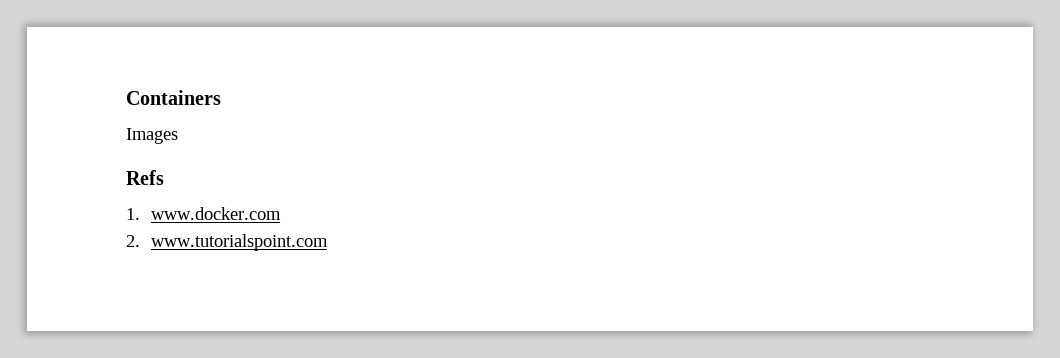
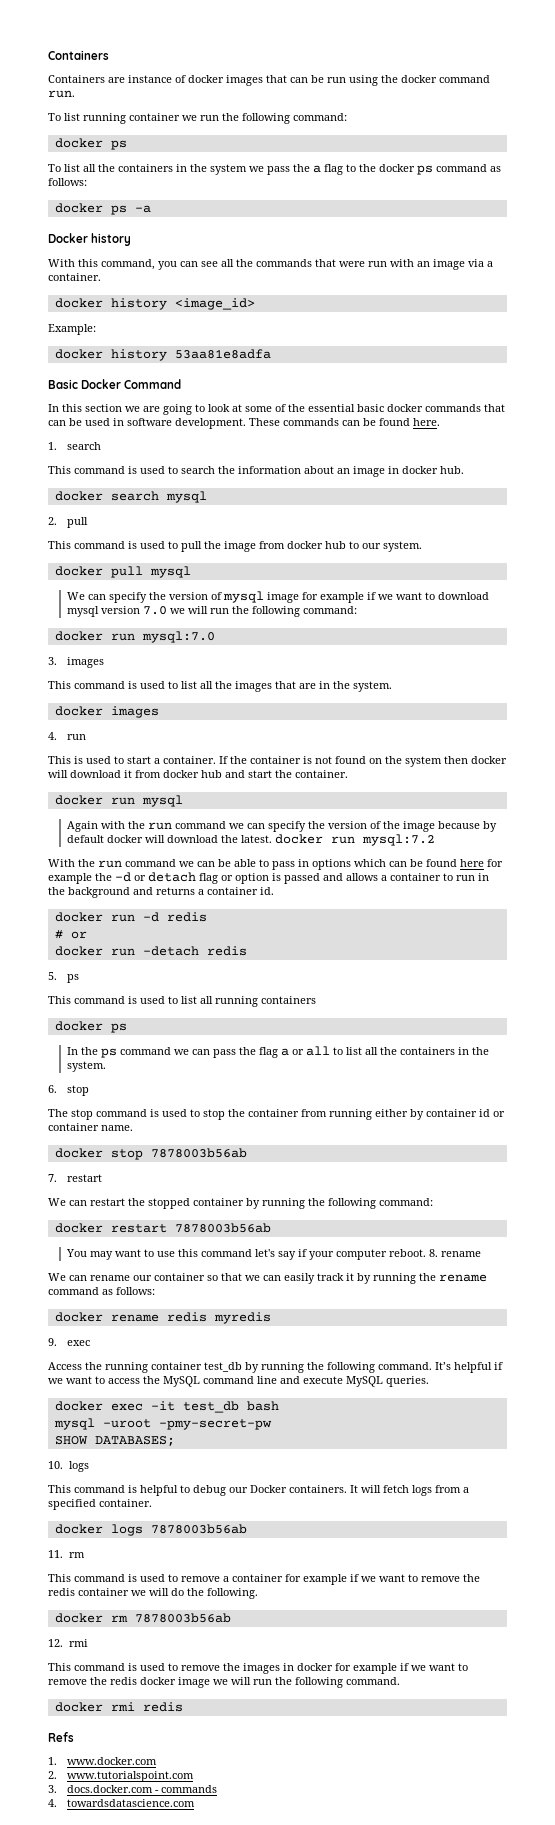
- Images
+ Containers are instance of docker images that can be run using the docker command run.
+ To list running container we run the following command:
+ docker ps
+ To list all the containers in the system we pass the a flag to the docker ps command as follows:
+ docker ps -a
+ Docker history
+ With this command, you can see all the commands that were run with an image via a container.
+ docker history <image_id>
+ Example:
+ docker history 53aa81e8adfa
+ Basic Docker Command
+ In this section we are going to look at some of the essential basic docker commands that can be used in software development. These commands can be found here.
+ 1. search
+ This command is used to search the information about an image in docker hub.
+ docker search mysql
+ 2. pull
+ This command is used to pull the image from docker hub to our system.
+ docker pull mysql
+ We can specify the version of mysql image for example if we want to download mysql version 7.0 we will run the following command:
+ docker run mysql:7.0
+ 3. images
+ This command is used to list all the images that are in the system.
+ docker images
+ 4. run
+ This is used to start a container. If the container is not found on the system then docker will download it from docker hub and start the container.
+ docker run mysql
+ Again with the run command we can specify the version of the image because by default docker will download the latest. docker run mysql:7.2
+ With the run command we can be able to pass in options which can be found here for example the -d or detach flag or option is passed and allows a container to run in the background and returns a container id.
+ docker run -d redis
+ # or
+ docker run -detach redis
+ 5. ps
+ This command is used to list all running containers
+ docker ps
+ In the ps command we can pass the flag a or all to list all the containers in the system.
+ 6. stop
+ The stop command is used to stop the container from running either by container id or container name.
+ docker stop 7878003b56ab
+ 7. restart
+ We can restart the stopped container by running the following command:
+ docker restart 7878003b56ab
+ You may want to use this command let's say if your computer reboot. 8. rename
+ We can rename our container so that we can easily track it by running the rename command as follows:
+ docker rename redis myredis
+ 9. exec
+ Access the running container test_db by running the following command. It’s helpful if we want to access the MySQL command line and execute MySQL queries.
+ docker exec -it test_db bash
+ mysql -uroot -pmy-secret-pw
+ SHOW DATABASES;
+ 10. logs
+ This command is helpful to debug our Docker containers. It will fetch logs from a specified container.
+ docker logs 7878003b56ab
+ 11. rm
+ This command is used to remove a container for example if we want to remove the redis container we will do the following.
+ docker rm 7878003b56ab
+ 12. rmi
+ This command is used to remove the images in docker for example if we want to remove the redis docker image we will run the following command.
+ docker rmi redis
+ 3. docs.docker.com - commands
+ 4. towardsdatascience.com

